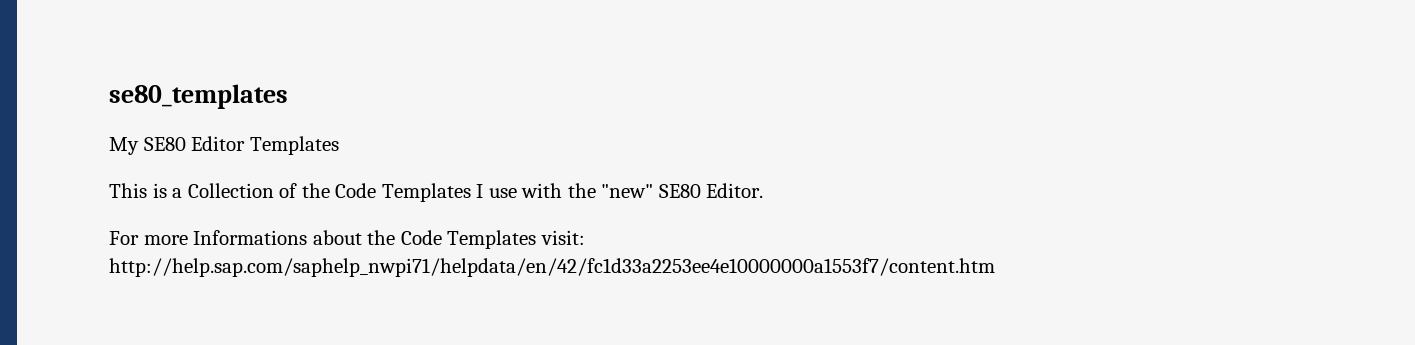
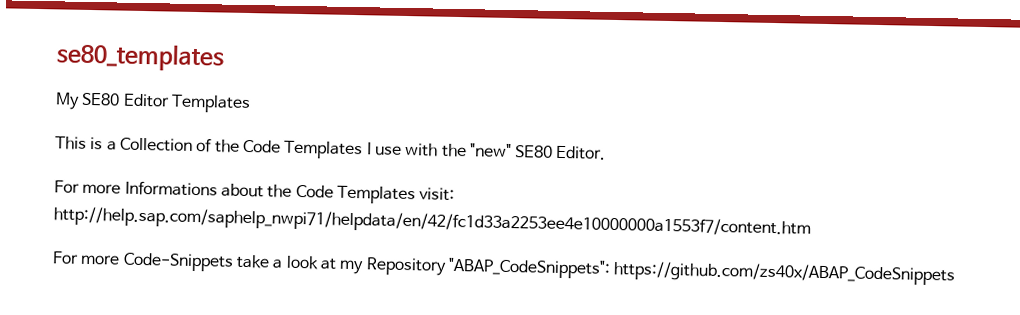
+ For more Code-Snippets take a look at my Repository "ABAP_CodeSnippets": https://github.com/zs40x/ABAP_CodeSnippets

